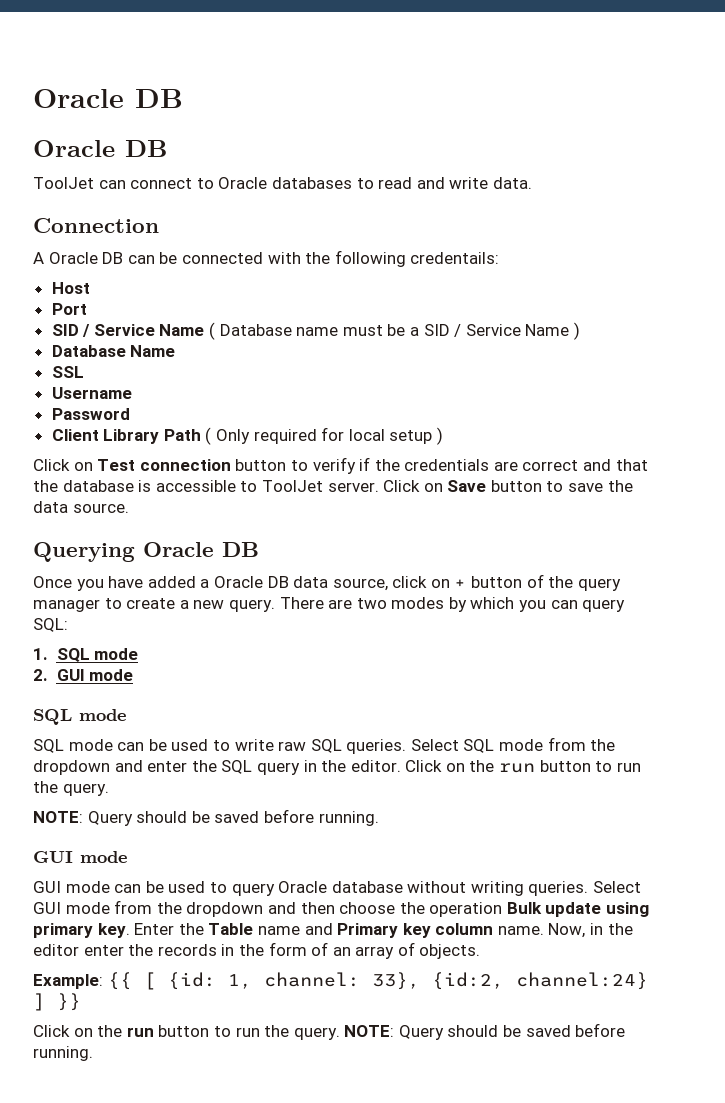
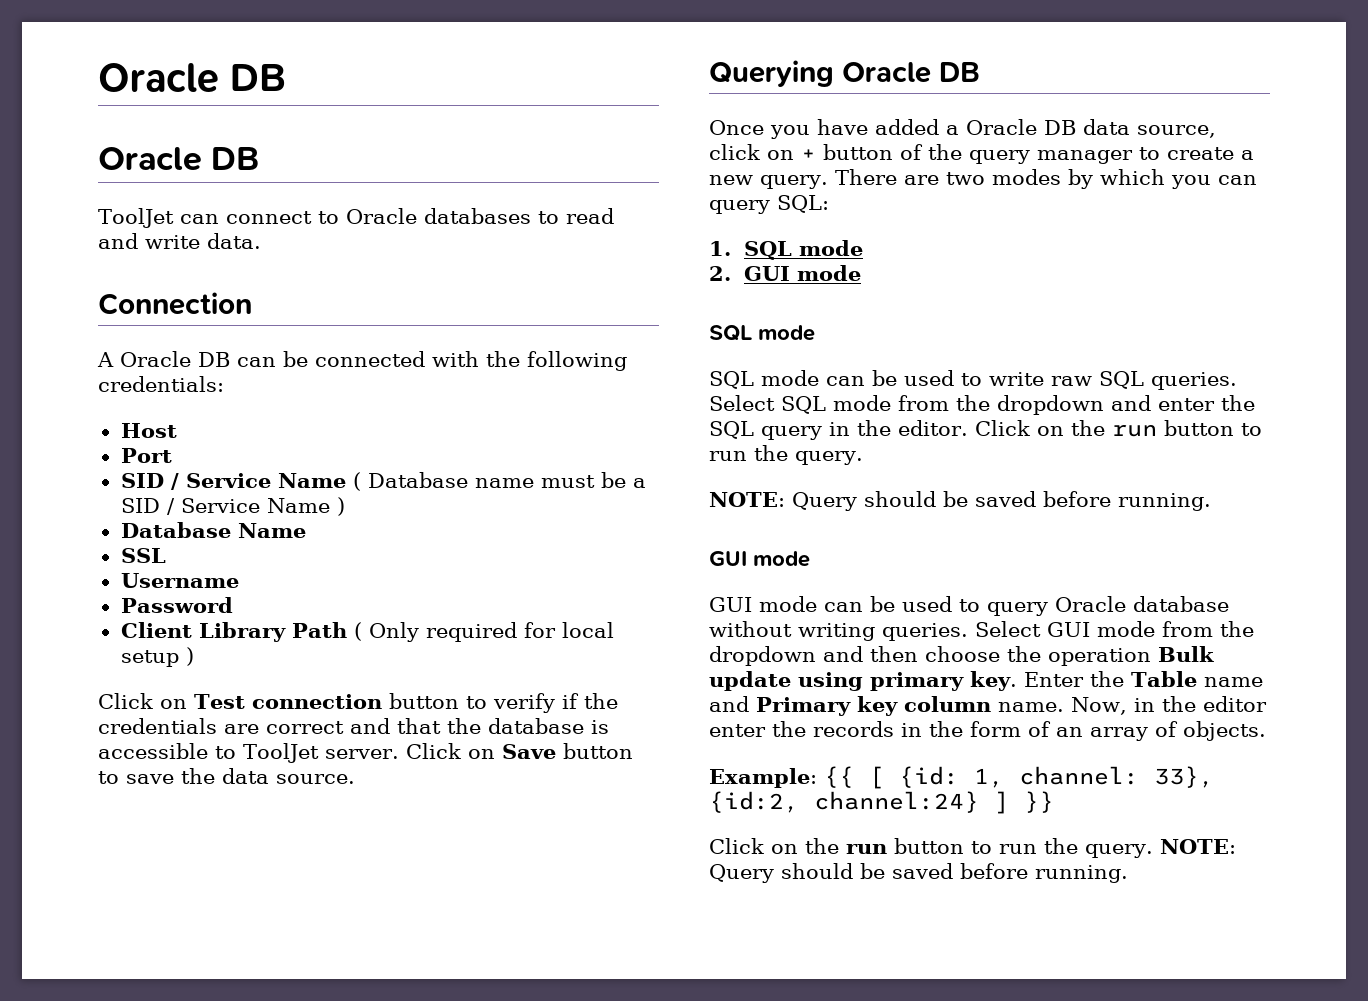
- A Oracle DB can be connected with the following credentails:
+ A Oracle DB can be connected with the following credentials:

